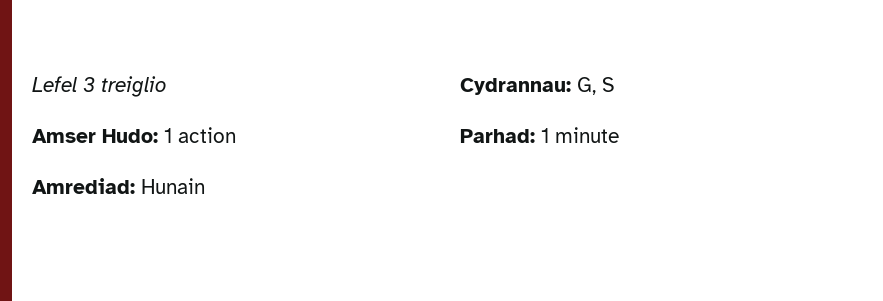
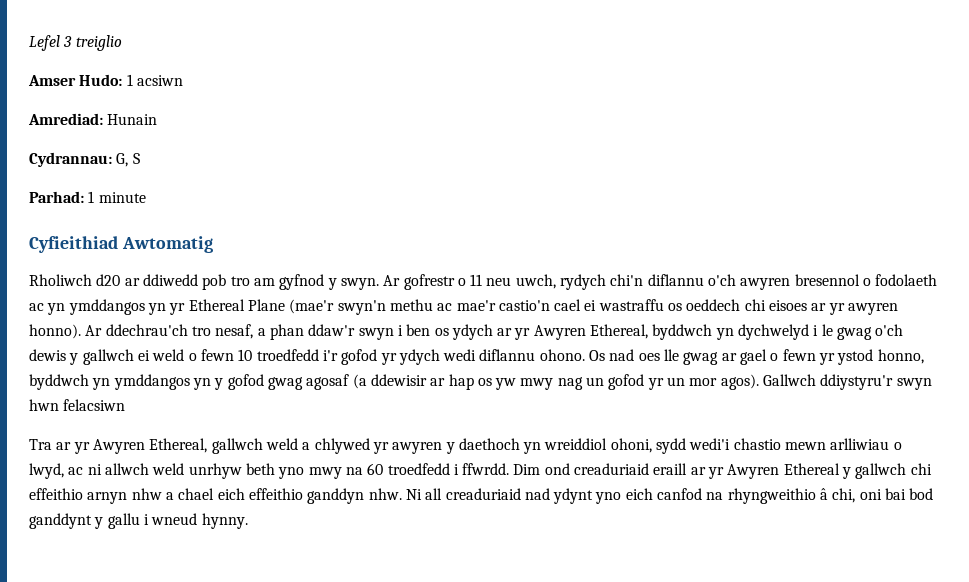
- Amser Hudo: 1 action
+ Amser Hudo: 1 acsiwn
+ Cyfieithiad Awtomatig
+ Rholiwch d20 ar ddiwedd pob tro am gyfnod y swyn. Ar gofrestr o 11 neu uwch, rydych chi'n diflannu o'ch awyren bresennol o fodolaeth ac yn ymddangos yn yr Ethereal Plane (mae'r swyn'n methu ac mae'r castio'n cael ei wastraffu os oeddech chi eisoes ar yr awyren honno). Ar ddechrau'ch tro nesaf, a phan ddaw'r swyn i ben os ydych ar yr Awyren Ethereal, byddwch yn dychwelyd i le gwag o'ch dewis y gallwch ei weld o fewn 10 troedfedd i'r gofod yr ydych wedi diflannu ohono. Os nad oes lle gwag ar gael o fewn yr ystod honno, byddwch yn ymddangos yn y gofod gwag agosaf (a ddewisir ar hap os yw mwy nag un gofod yr un mor agos). Gallwch ddiystyru'r swyn hwn felacsiwn
+ Tra ar yr Awyren Ethereal, gallwch weld a chlywed yr awyren y daethoch yn wreiddiol ohoni, sydd wedi'i chastio mewn arlliwiau o lwyd, ac ni allwch weld unrhyw beth yno mwy na 60 troedfedd i ffwrdd. Dim ond creaduriaid eraill ar yr Awyren Ethereal y gallwch chi effeithio arnyn nhw a chael eich effeithio ganddyn nhw. Ni all creaduriaid nad ydynt yno eich canfod na rhyngweithio â chi, oni bai bod ganddynt y gallu i wneud hynny.

